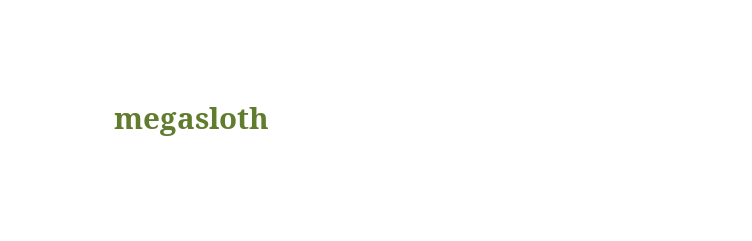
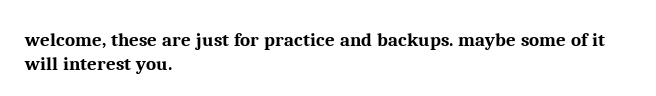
- megasloth
+ welcome, these are just for practice and backups. maybe some of it will interest you.

